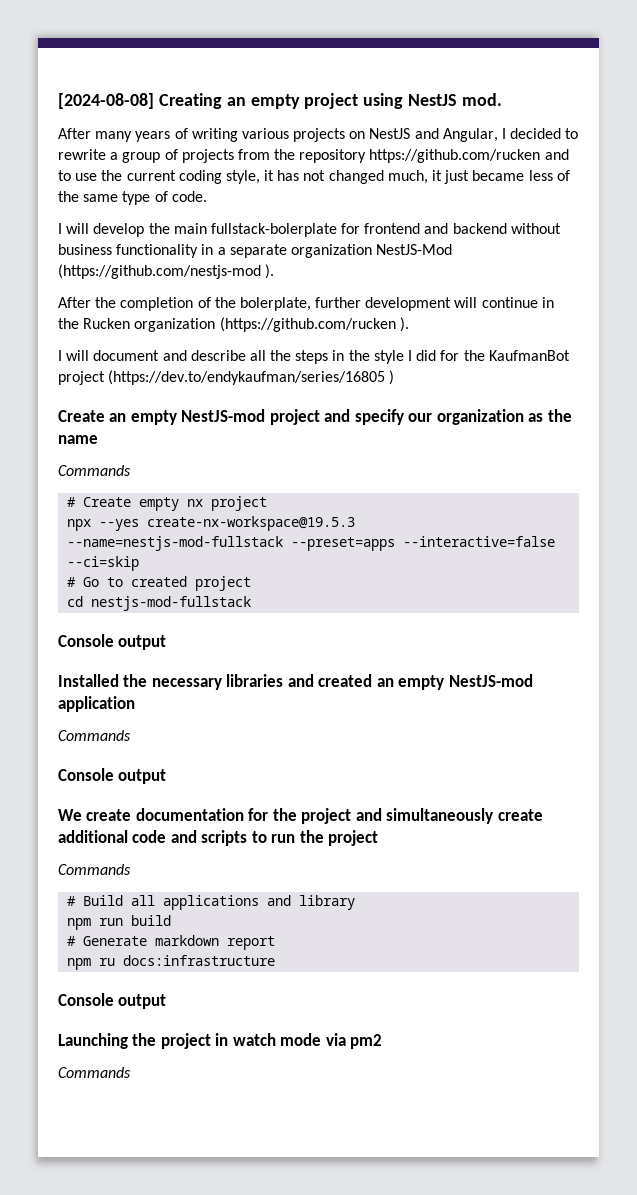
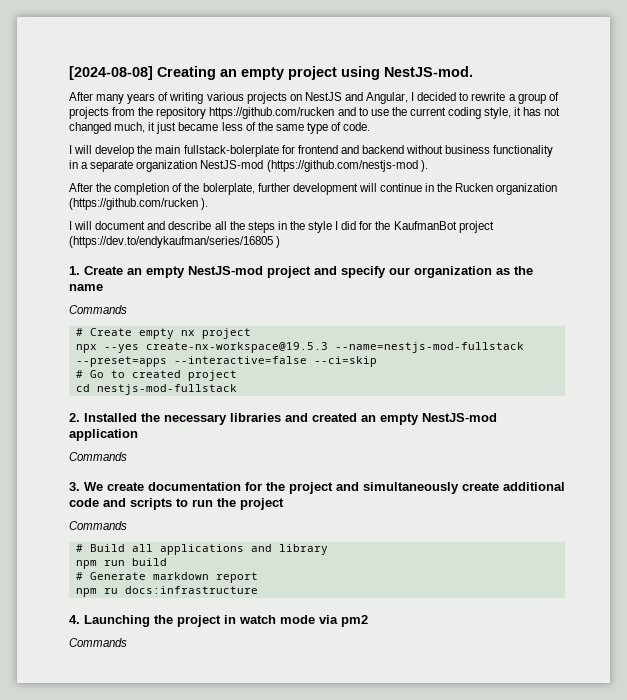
- [2024-08-08] Creating an empty project using NestJS mod.
+ [2024-08-08] Creating an empty project using NestJS-mod.
- I will develop the main fullstack-bolerplate for frontend and backend without business functionality in a separate organization NestJS-Mod (https://github.com/nestjs-mod ).
+ I will develop the main fullstack-bolerplate for frontend and backend without business functionality in a separate organization NestJS-mod (https://github.com/nestjs-mod ).
- Create an empty NestJS-mod project and specify our organization as the name
+ 1. Create an empty NestJS-mod project and specify our organization as the name
  cd nestjs-mod-fullstack
- Console output
- Installed the necessary libraries and created an empty NestJS-mod application
+ 2. Installed the necessary libraries and created an empty NestJS-mod application
  Commands
- Console output
- We create documentation for the project and simultaneously create additional code and scripts to run the project
+ 3. We create documentation for the project and simultaneously create additional code and scripts to run the project
  npm ru docs:infrastructure
- Console output
- Launching the project in watch mode via pm2
+ 4. Launching the project in watch mode via pm2

